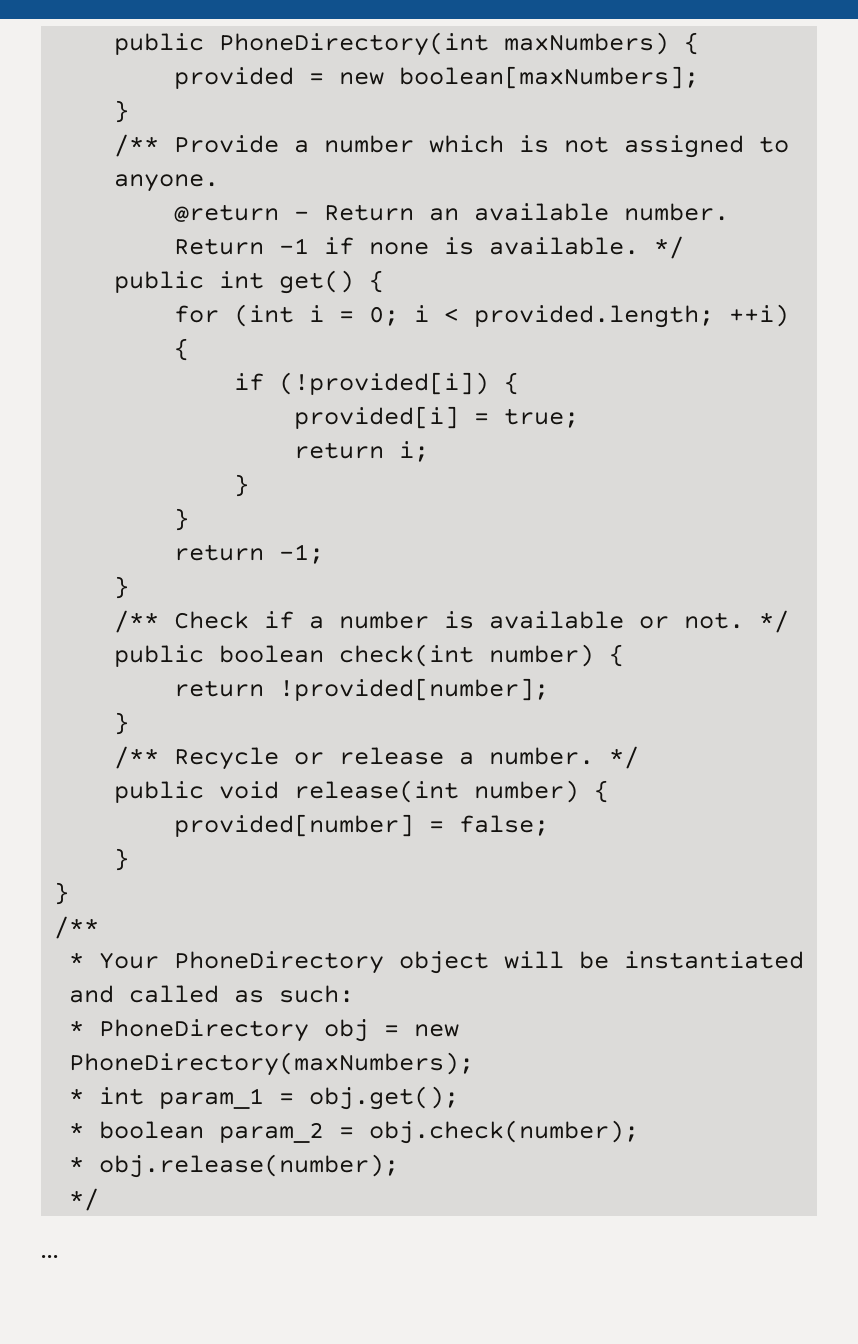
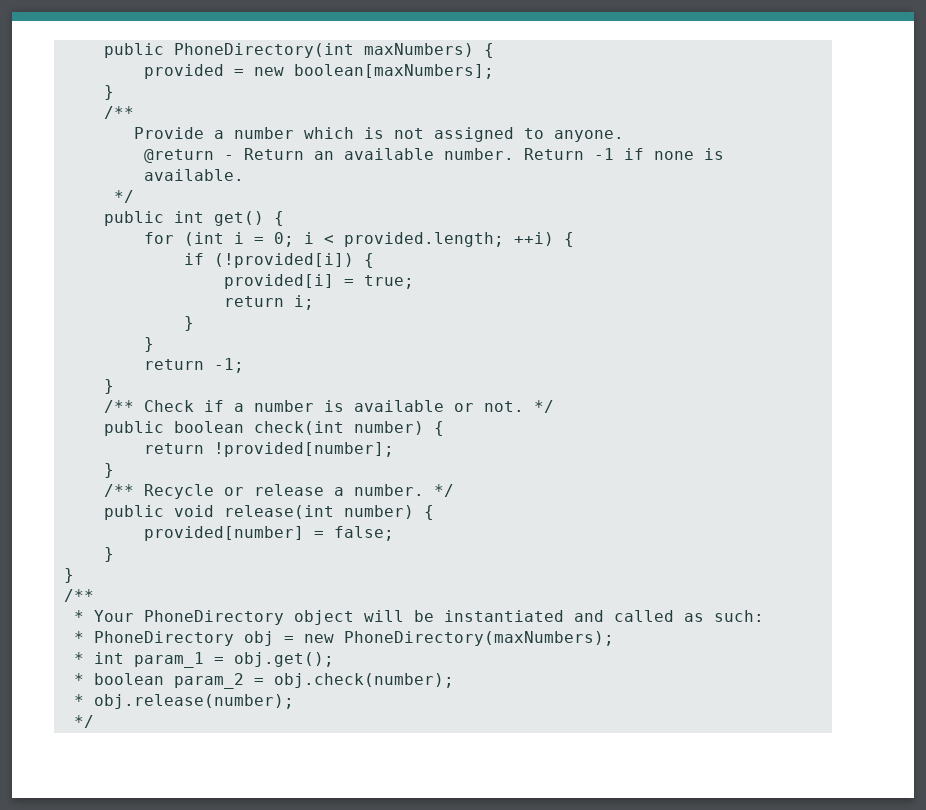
  provided = new boolean[maxNumbers];
  }
- /** Provide a number which is not assigned to anyone.
+ /**
+ Provide a number which is not assigned to anyone.
- Return -1 if none is available. */
+ Return -1 if none is available.
+ */
- ...

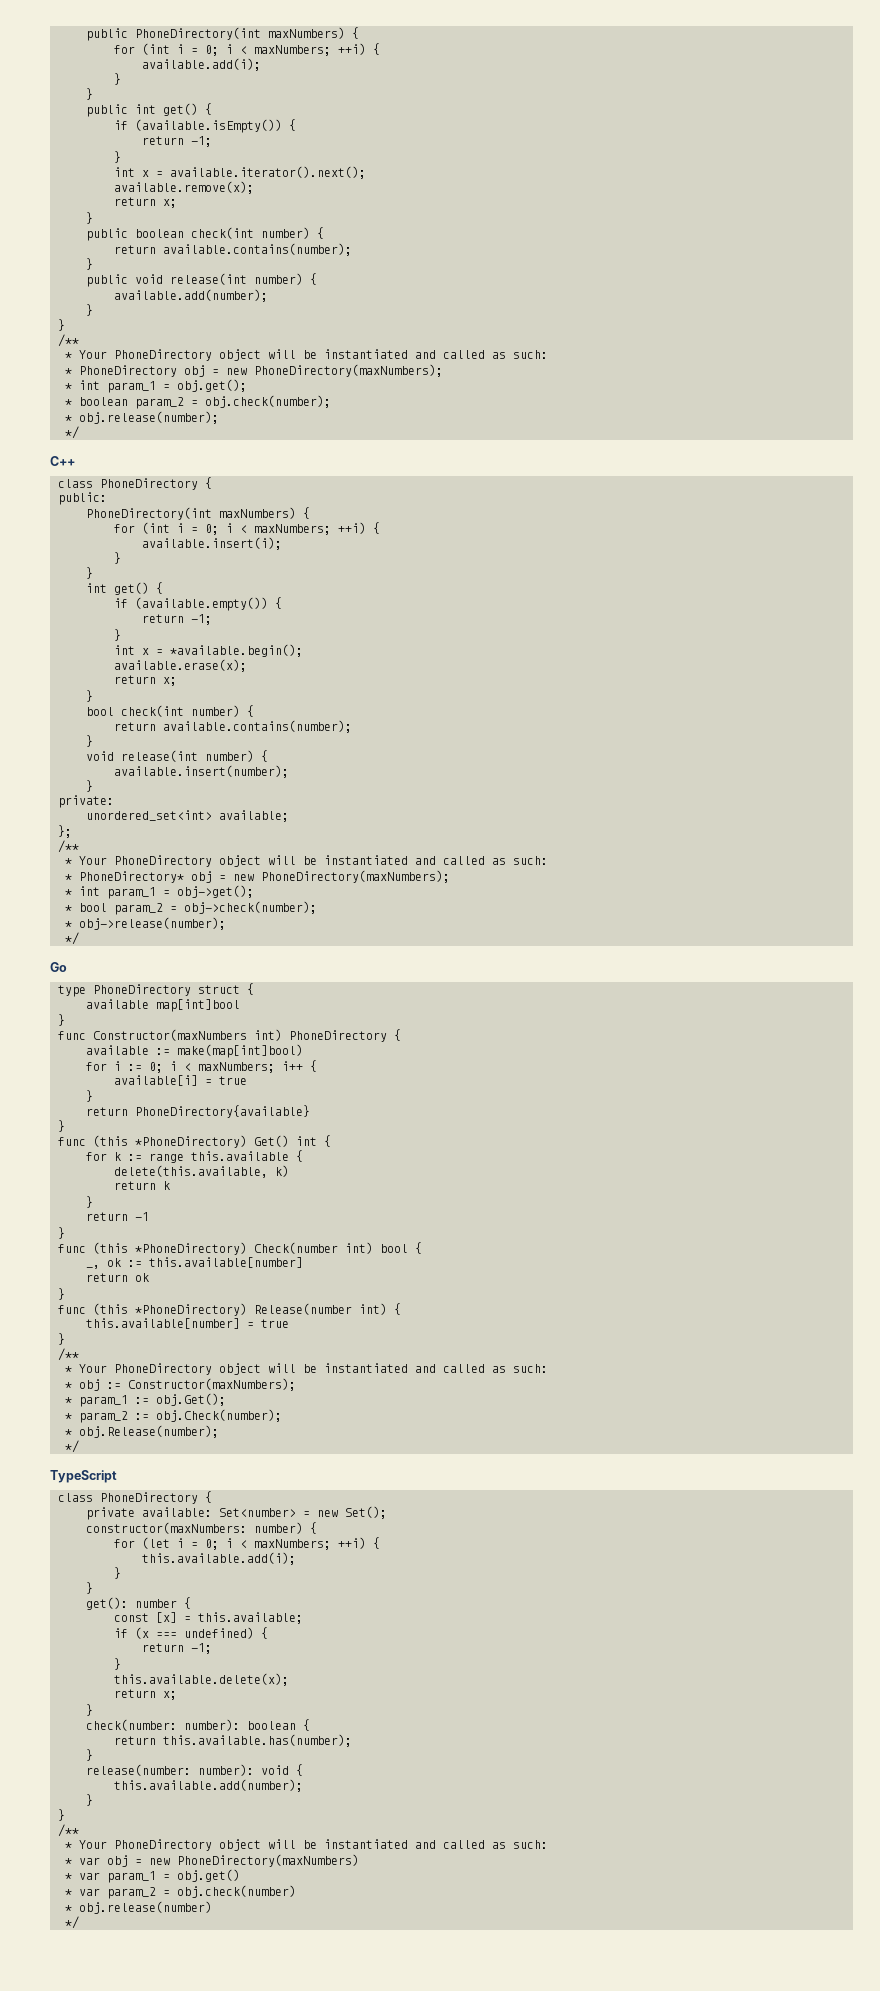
  public PhoneDirectory(int maxNumbers) {
- provided = new boolean[maxNumbers];
- }
- /**
- Provide a number which is not assigned to anyone.
- @return - Return an available number. Return -1 if none is available.
- */
- public int get() {
- for (int i = 0; i < provided.length; ++i) {
- if (!provided[i]) {
- provided[i] = true;
- return i;
+ for (int i = 0; i < maxNumbers; ++i) {
+ available.add(i);
  }
  }
+ public int get() {
+ if (available.isEmpty()) {
  return -1;
  }
- /** Check if a number is available or not. */
+ int x = available.iterator().next();
+ available.remove(x);
+ return x;
+ }
  public boolean check(int number) {
- return !provided[number];
+ return available.contains(number);
  }
- /** Recycle or release a number. */
- provided[number] = false;
+ available.add(number);
+ C++
+ class PhoneDirectory {
+ public:
+ PhoneDirectory(int maxNumbers) {
+ for (int i = 0; i < maxNumbers; ++i) {
+ available.insert(i);
+ }
+ }
+ int get() {
+ if (available.empty()) {
+ return -1;
+ }
+ int x = *available.begin();
+ available.erase(x);
+ return x;
+ }
+ bool check(int number) {
+ return available.contains(number);
+ }
+ void release(int number) {
+ available.insert(number);
+ }
+ private:
+ unordered_set<int> available;
+ };
+ /**
+ * Your PhoneDirectory object will be instantiated and called as such:
+ * PhoneDirectory* obj = new PhoneDirectory(maxNumbers);
+ * int param_1 = obj->get();
+ * bool param_2 = obj->check(number);
+ * obj->release(number);
+ */
+ Go
+ type PhoneDirectory struct {
+ available map[int]bool
+ }
+ func Constructor(maxNumbers int) PhoneDirectory {
+ available := make(map[int]bool)
+ for i := 0; i < maxNumbers; i++ {
+ available[i] = true
+ }
+ return PhoneDirectory{available}
+ }
+ func (this *PhoneDirectory) Get() int {
+ for k := range this.available {
+ delete(this.available, k)
+ return k
+ }
+ return -1
+ }
+ func (this *PhoneDirectory) Check(number int) bool {
+ _, ok := this.available[number]
+ return ok
+ }
+ func (this *PhoneDirectory) Release(number int) {
+ this.available[number] = true
+ }
+ /**
+ * Your PhoneDirectory object will be instantiated and called as such:
+ * obj := Constructor(maxNumbers);
+ * param_1 := obj.Get();
+ * param_2 := obj.Check(number);
+ * obj.Release(number);
+ */
+ TypeScript
+ class PhoneDirectory {
+ private available: Set<number> = new Set();
+ constructor(maxNumbers: number) {
+ for (let i = 0; i < maxNumbers; ++i) {
+ this.available.add(i);
+ }
+ }
+ get(): number {
+ const [x] = this.available;
+ if (x === undefined) {
+ return -1;
+ }
+ this.available.delete(x);
+ return x;
+ }
+ check(number: number): boolean {
+ return this.available.has(number);
+ }
+ release(number: number): void {
+ this.available.add(number);
+ }
+ }
+ /**
+ * Your PhoneDirectory object will be instantiated and called as such:
+ * var obj = new PhoneDirectory(maxNumbers)
+ * var param_1 = obj.get()
+ * var param_2 = obj.check(number)
+ * obj.release(number)
+ */

